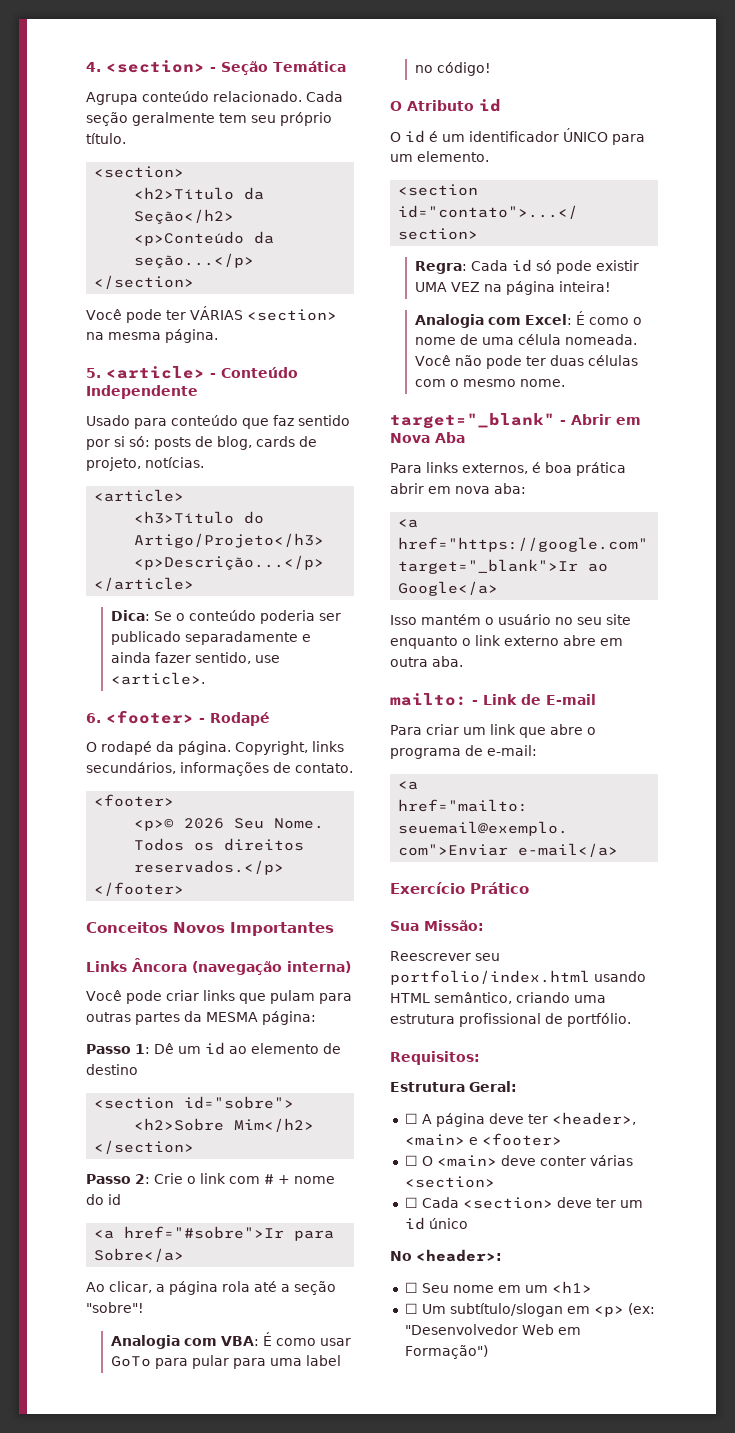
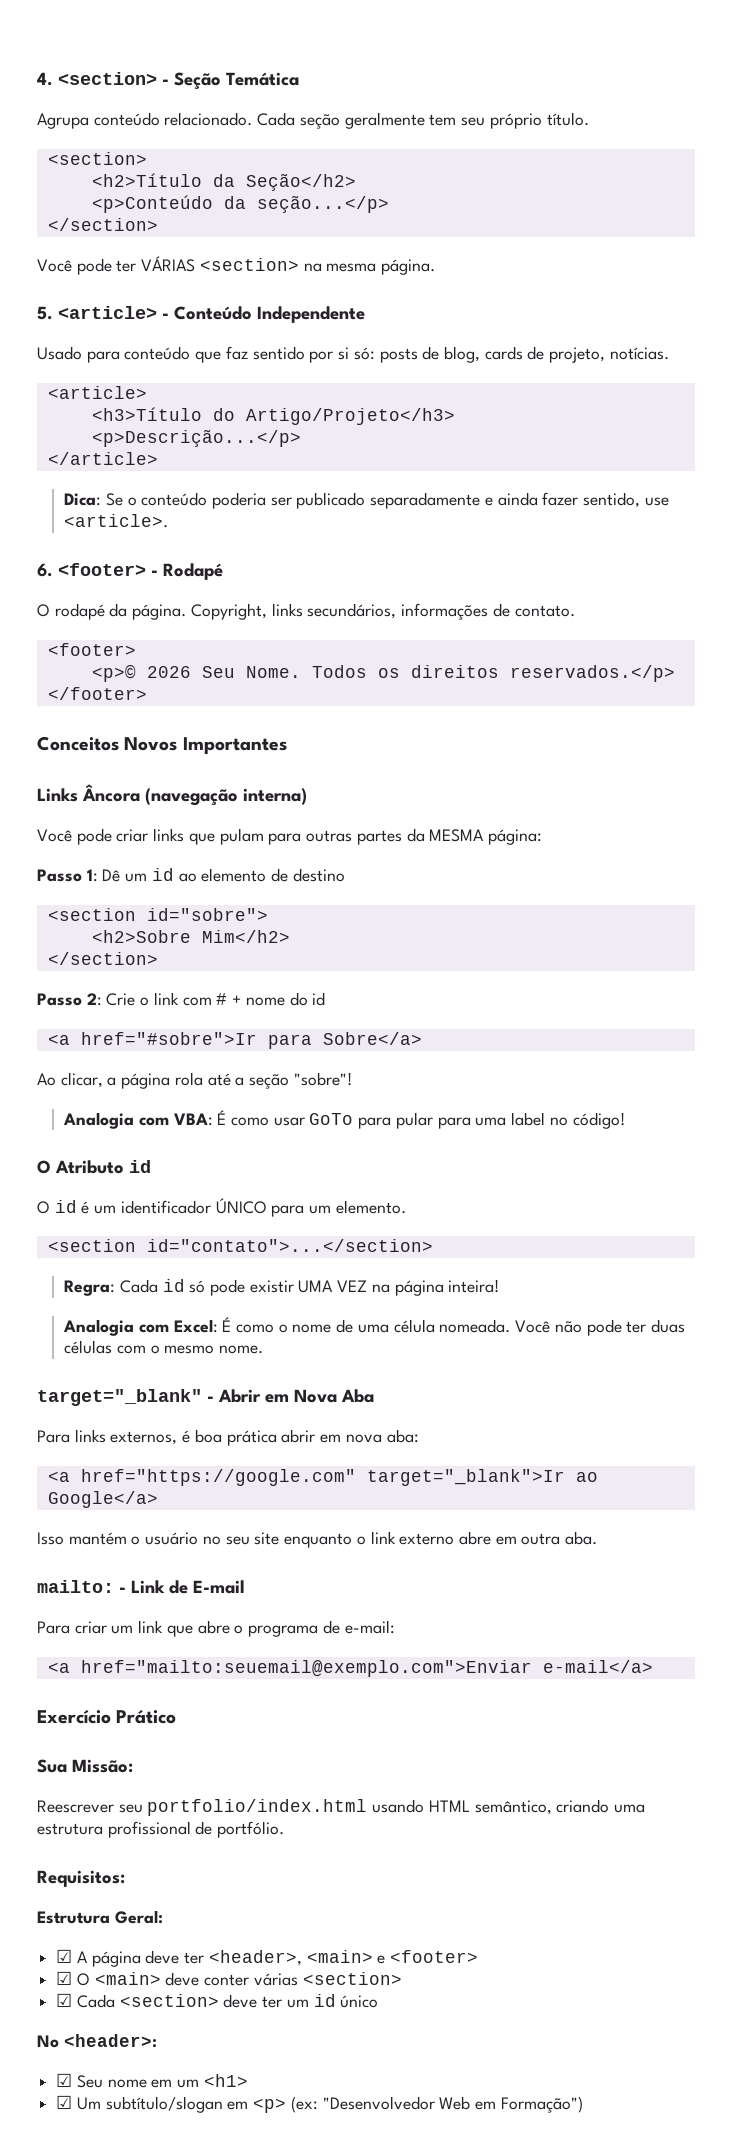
- ☐ A página deve ter <header>, <main> e <footer>
+ ☑ A página deve ter <header>, <main> e <footer>
- ☐ O <main> deve conter várias <section>
+ ☑ O <main> deve conter várias <section>
- ☐ Cada <section> deve ter um id único
+ ☑ Cada <section> deve ter um id único
- ☐ Seu nome em um <h1>
+ ☑ Seu nome em um <h1>
- ☐ Um subtítulo/slogan em <p> (ex: "Desenvolvedor Web em Formação")
+ ☑ Um subtítulo/slogan em <p> (ex: "Desenvolvedor Web em Formação")

